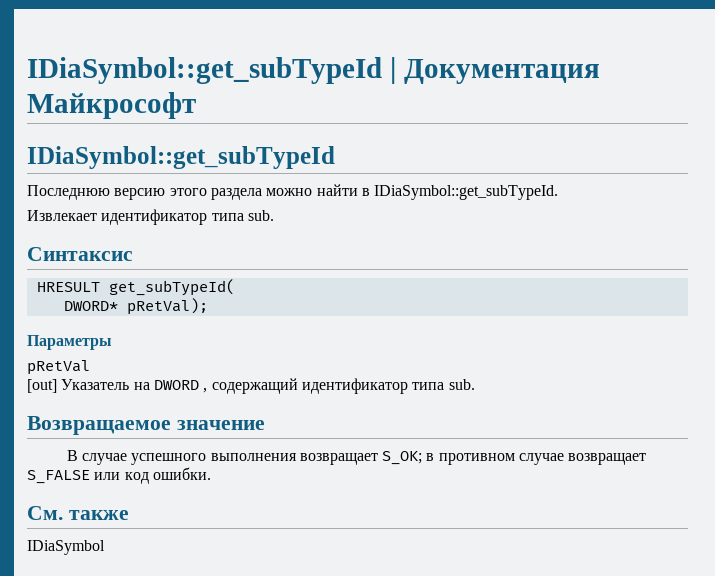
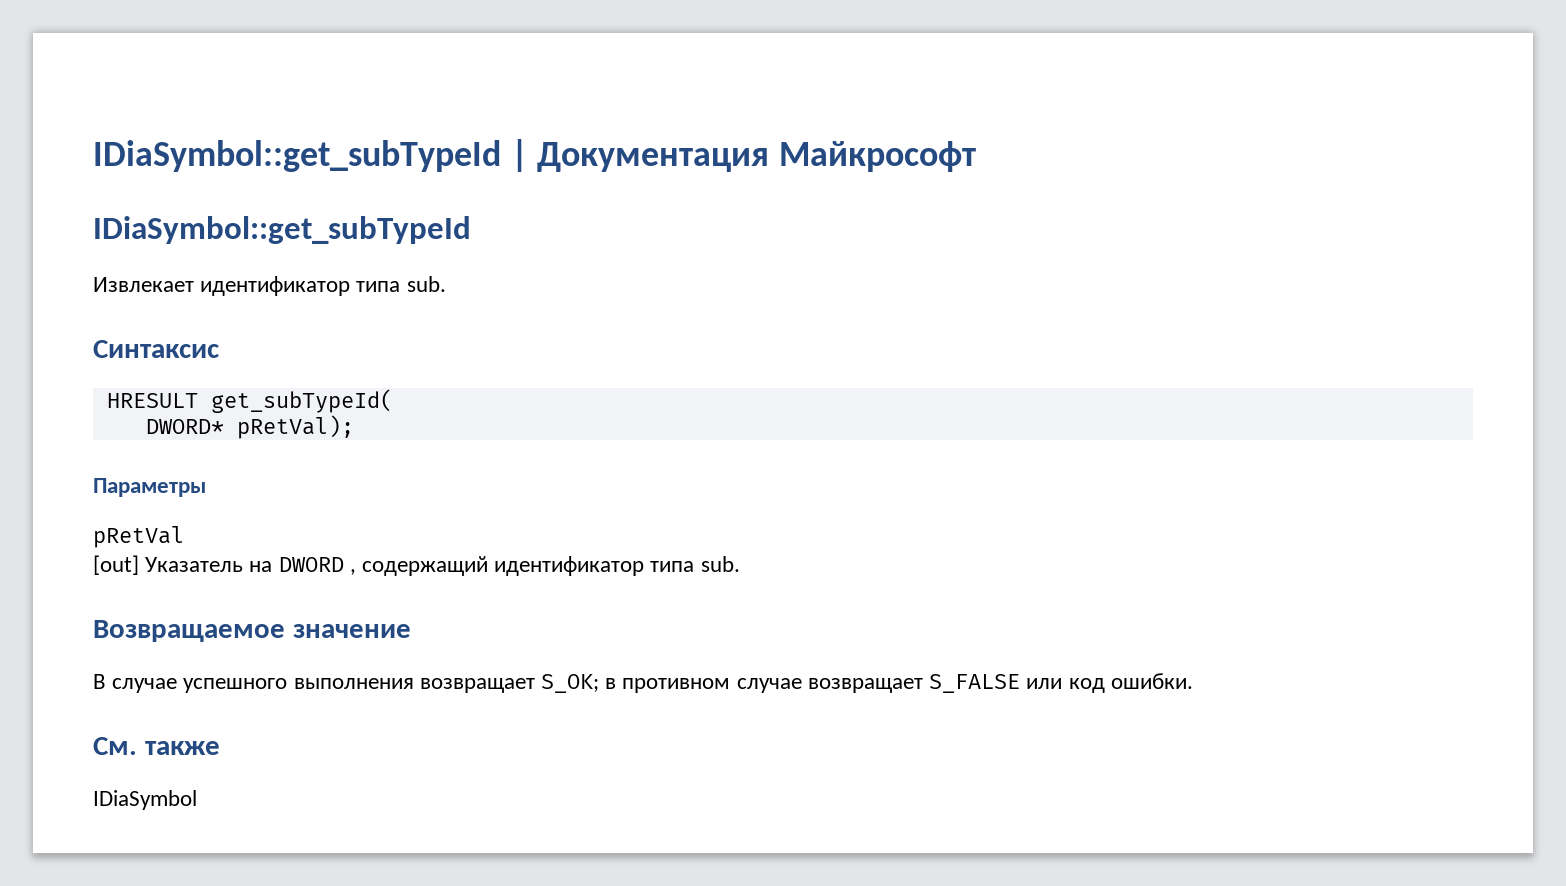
- Последнюю версию этого раздела можно найти в IDiaSymbol::get_subTypeId.

